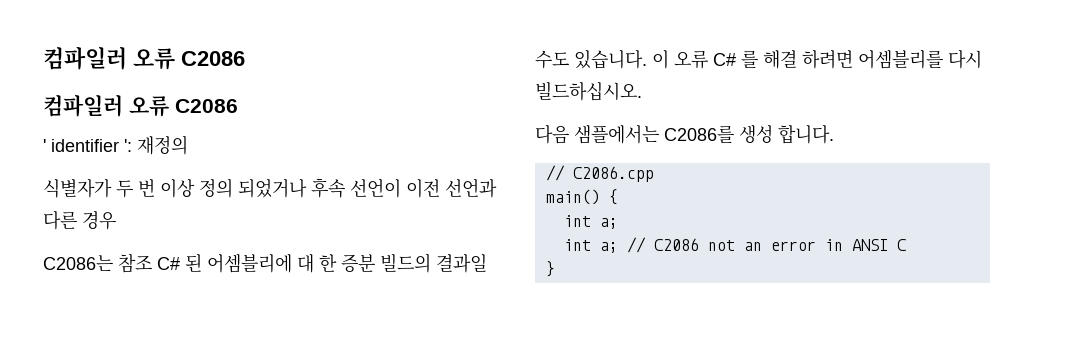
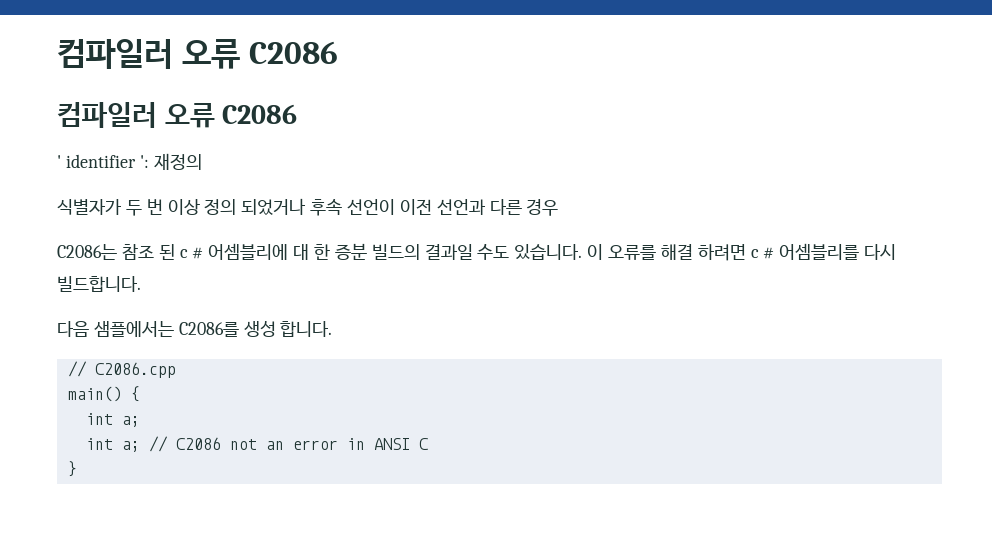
- C2086는 참조 C# 된 어셈블리에 대 한 증분 빌드의 결과일 수도 있습니다.
+ C2086는 참조 된 c # 어셈블리에 대 한 증분 빌드의 결과일 수도 있습니다.
- 이 오류 C# 를 해결 하려면 어셈블리를 다시 빌드하십시오.
+ 이 오류를 해결 하려면 c # 어셈블리를 다시 빌드합니다.

